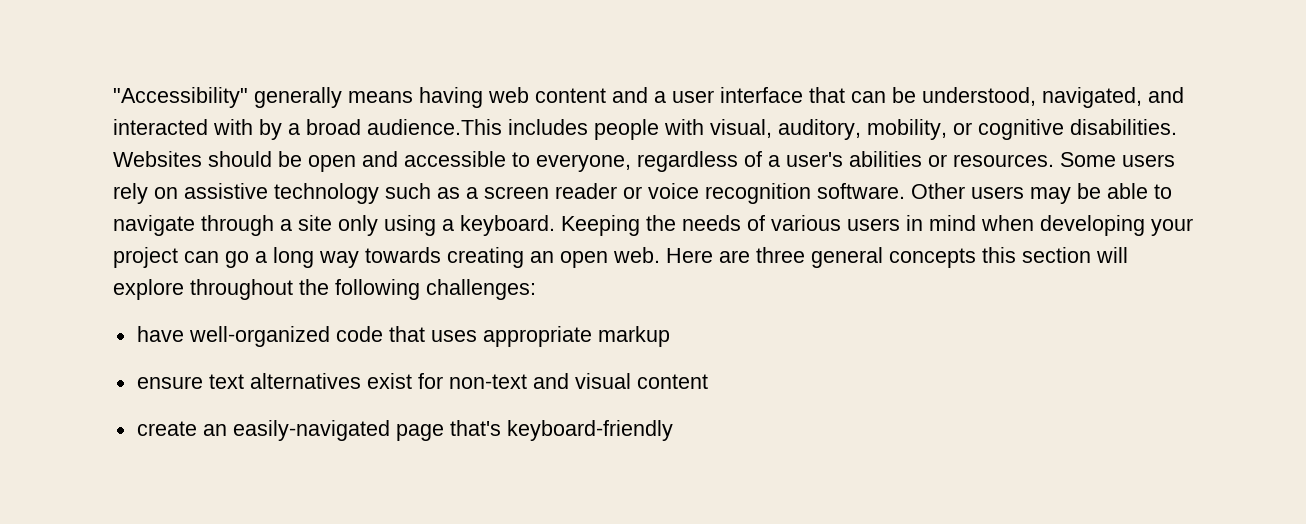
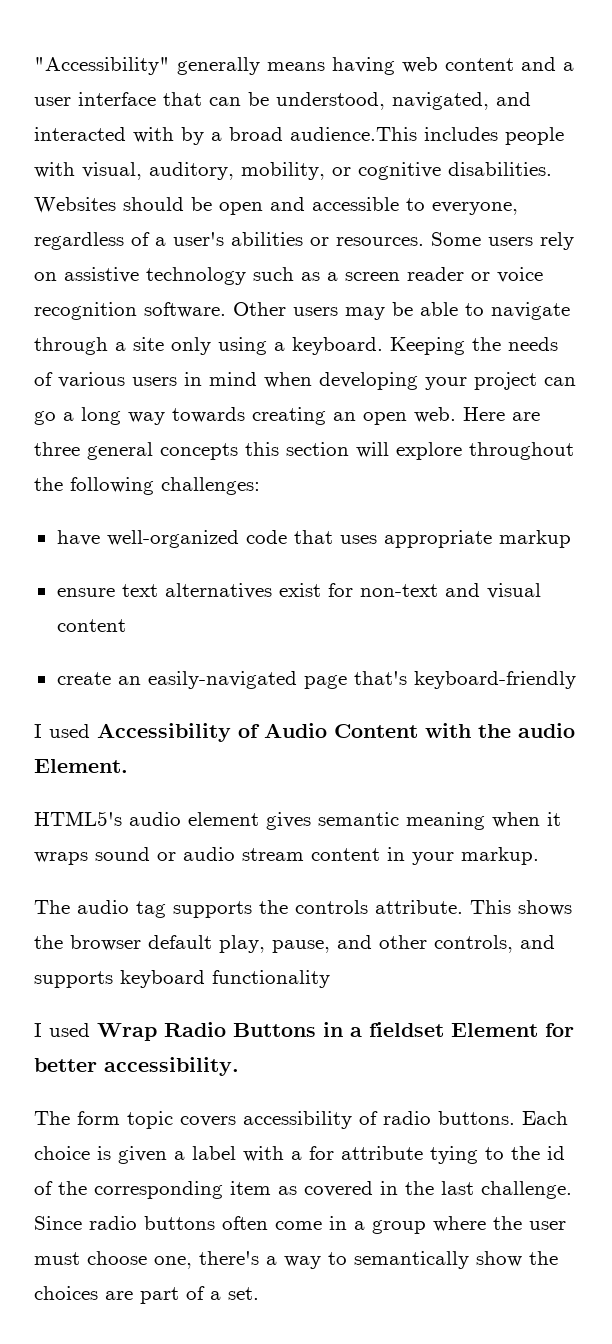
+ I used Accessibility of Audio Content with the audio Element.
+ HTML5's audio element gives semantic meaning when it wraps sound or audio stream content in your markup.
+ The audio tag supports the controls attribute. This shows the browser default play, pause, and other controls, and supports keyboard functionality
+ I used Wrap Radio Buttons in a fieldset Element for better accessibility.
+ The form topic covers accessibility of radio buttons. Each choice is given a label with a for attribute tying to the id of the corresponding item as covered in the last challenge. Since radio buttons often come in a group where the user must choose one, there's a way to semantically show the choices are part of a set.

